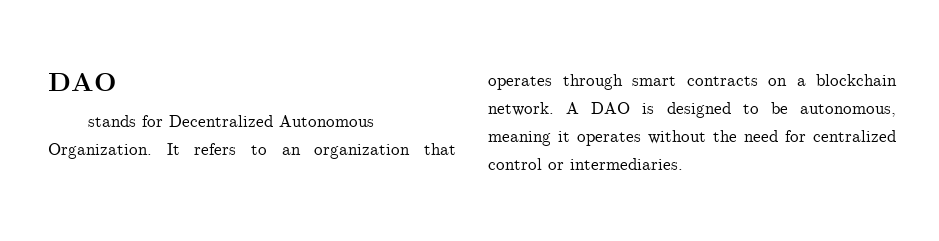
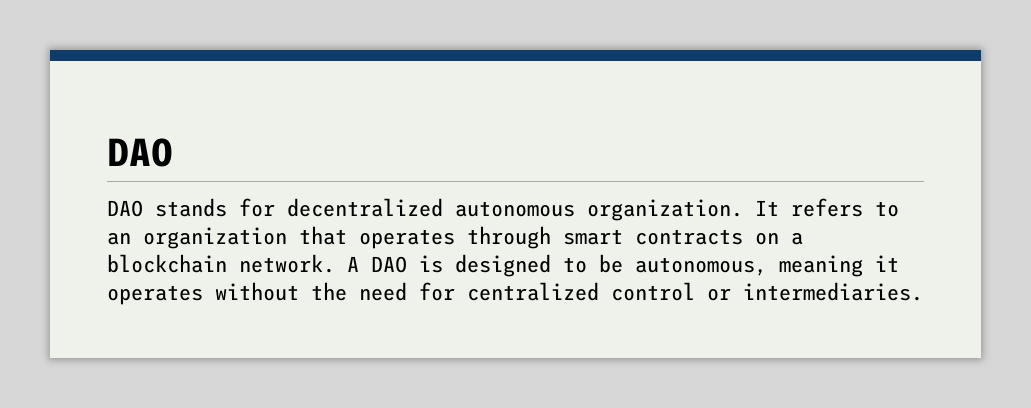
- stands for Decentralized Autonomous Organization.
+ DAO stands for decentralized autonomous organization.

